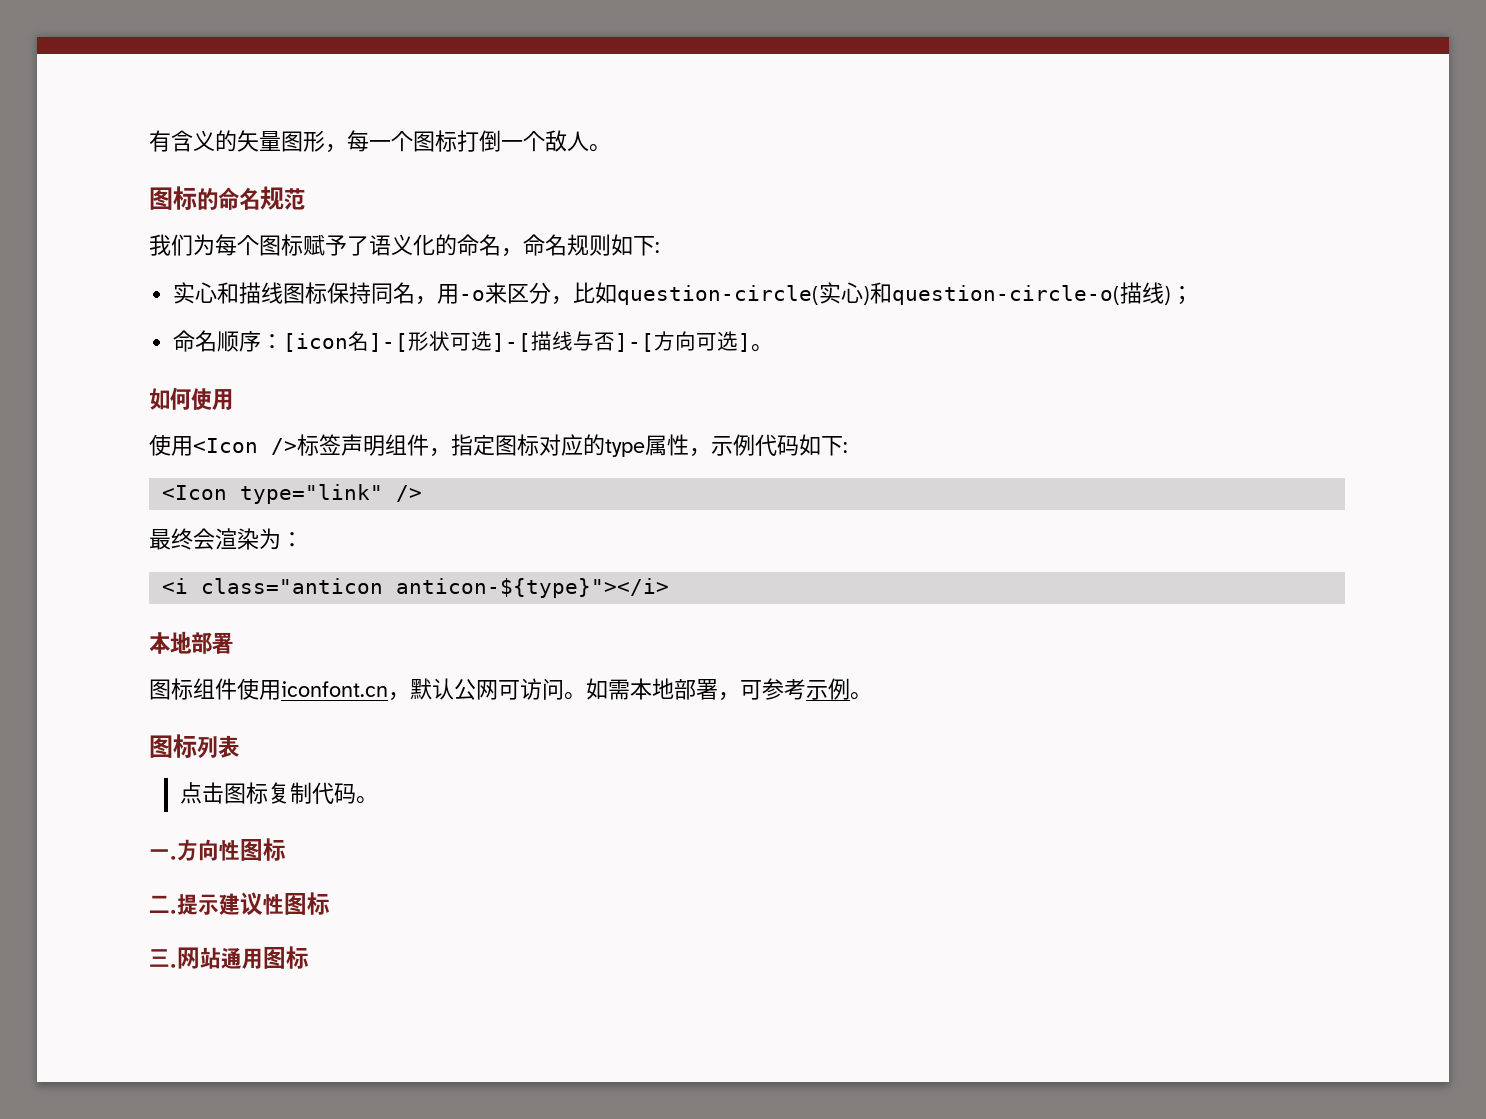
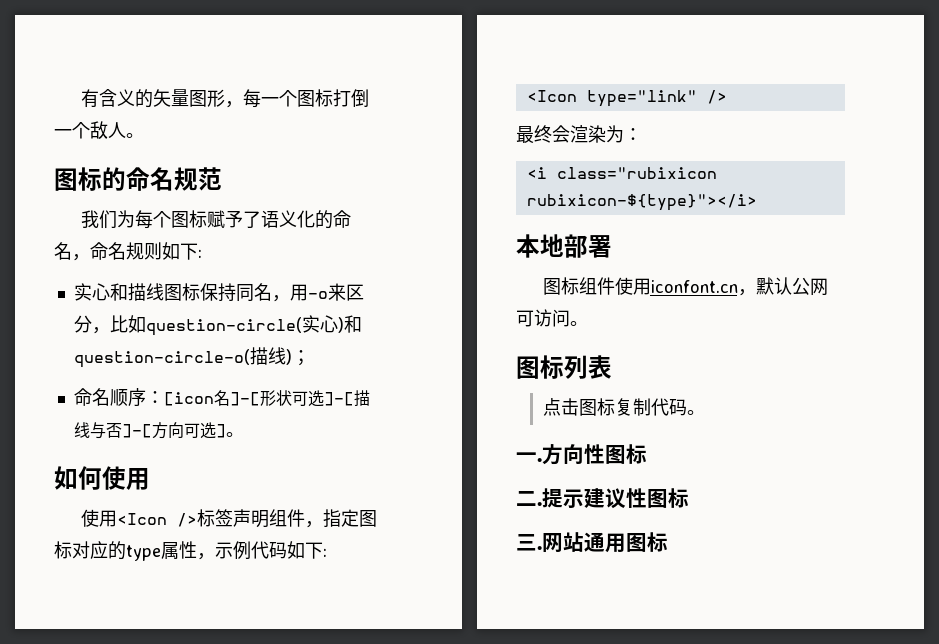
- <i class="anticon anticon-${type}"></i>
+ <i class="rubixicon rubixicon-${type}"></i>
- 如需本地部署，可参考示例。

